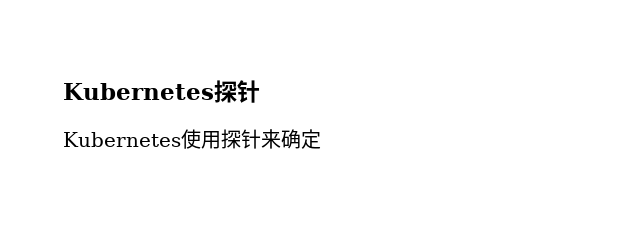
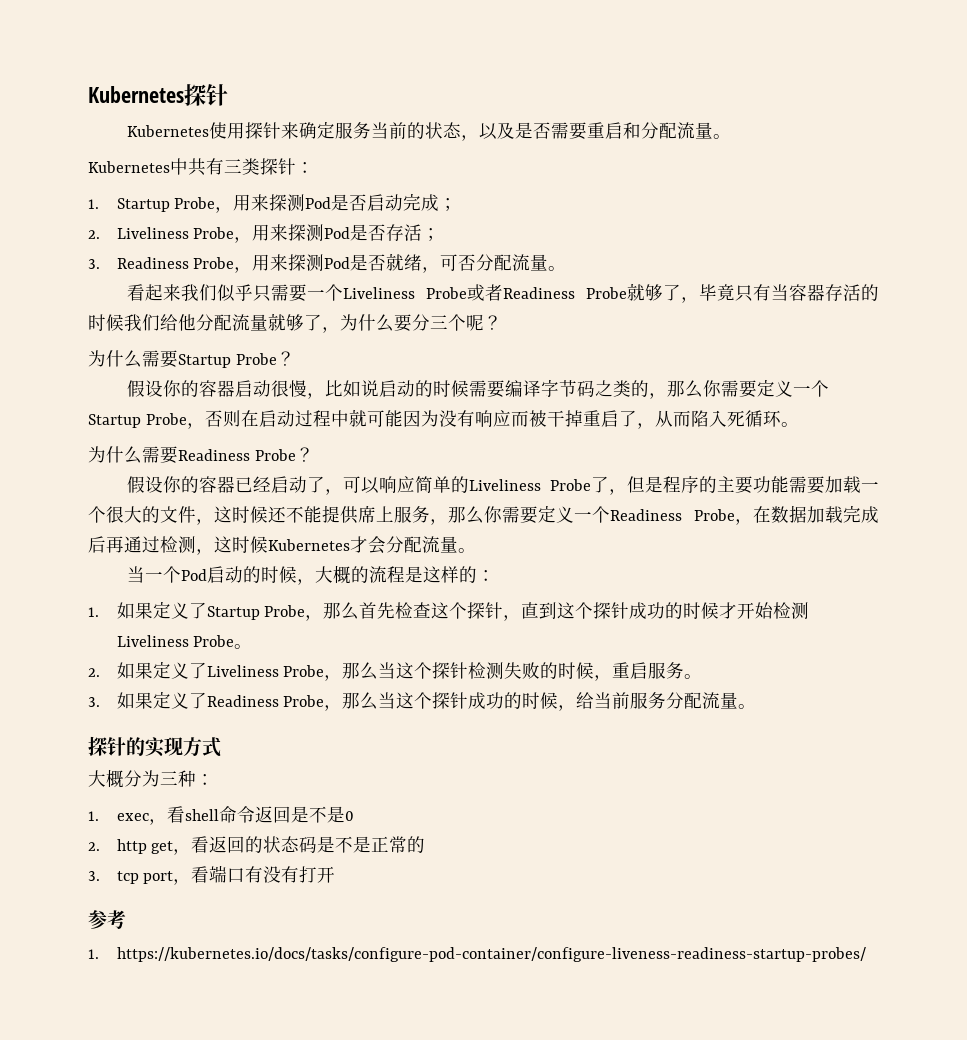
- Kubernetes使用探针来确定
+ Kubernetes使用探针来确定服务当前的状态，以及是否需要重启和分配流量。
+ Kubernetes中共有三类探针：
+ 1. Startup Probe，用来探测Pod是否启动完成；
+ 2. Liveliness Probe，用来探测Pod是否存活；
+ 3. Readiness Probe，用来探测Pod是否就绪，可否分配流量。
+ 看起来我们似乎只需要一个Liveliness Probe或者Readiness Probe就够了，毕竟只有当容器存活的时候我们给他分配流量就够了，为什么要分三个呢？
+ 为什么需要Startup Probe？
+ 假设你的容器启动很慢，比如说启动的时候需要编译字节码之类的，那么你需要定义一个Startup Probe，否则在启动过程中就可能因为没有响应而被干掉重启了，从而陷入死循环。
+ 为什么需要Readiness Probe？
+ 假设你的容器已经启动了，可以响应简单的Liveliness Probe了，但是程序的主要功能需要加载一个很大的文件，这时候还不能提供席上服务，那么你需要定义一个Readiness Probe，在数据加载完成后再通过检测，这时候Kubernetes才会分配流量。
+ 当一个Pod启动的时候，大概的流程是这样的：
+ 1.如果定义了Startup Probe，那么首先检查这个探针，直到这个探针成功的时候才开始检测Liveliness Probe。
+ 2.如果定义了Liveliness Probe，那么当这个探针检测失败的时候，重启服务。
+ 3.如果定义了Readiness Probe，那么当这个探针成功的时候，给当前服务分配流量。
+ 探针的实现方式
+ 大概分为三种：
+ 1. exec，看shell命令返回是不是0
+ 2. http get，看返回的状态码是不是正常的
+ 3. tcp port，看端口有没有打开
+ 参考
+ 1. https://kubernetes.io/docs/tasks/configure-pod-container/configure-liveness-readiness-startup-probes/

